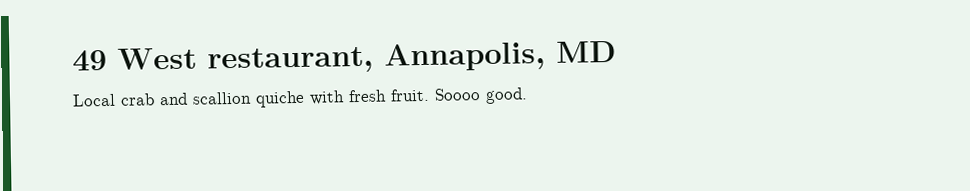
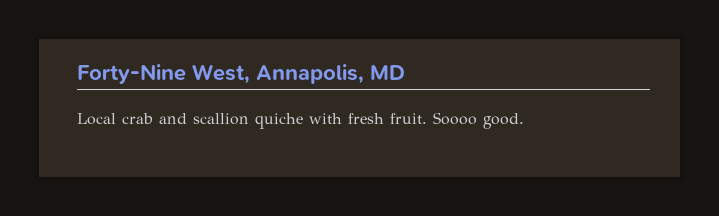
- 49 West restaurant, Annapolis, MD
+ Forty-Nine West, Annapolis, MD

